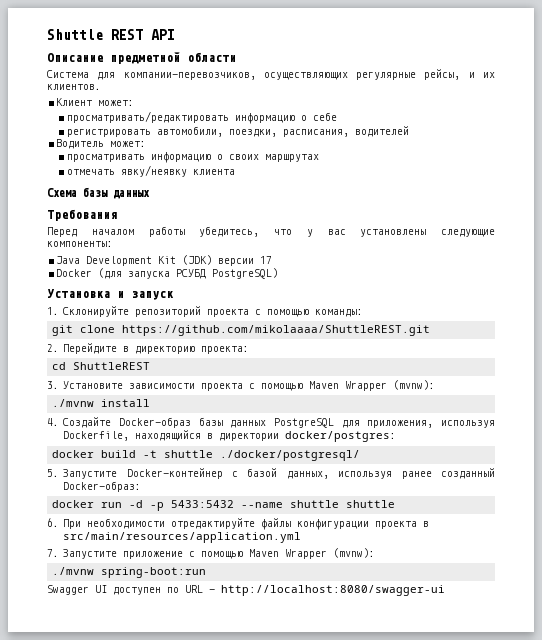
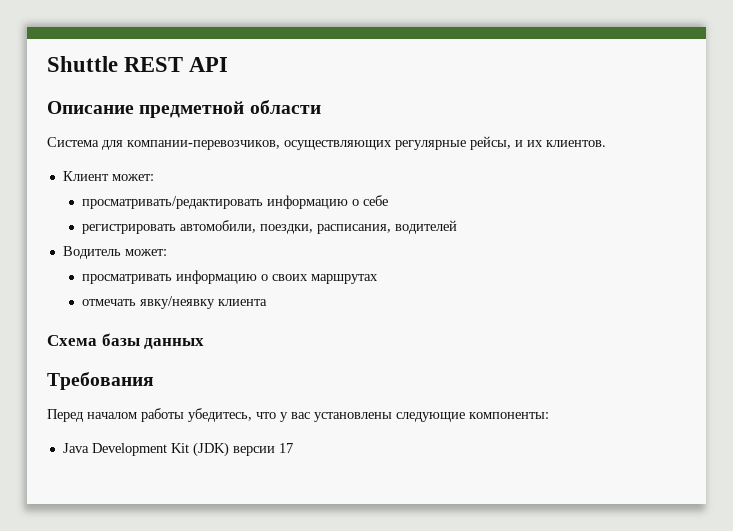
- Docker (для запуска РСУБД PostgreSQL)
- Установка и запуск
- 1. Склонируйте репозиторий проекта с помощью команды:
- git clone https://github.com/mikolaaaa/ShuttleREST.git
- 2. Перейдите в директорию проекта:
- cd ShuttleREST
- 3. Установите зависимости проекта с помощью Maven Wrapper (mvnw):
- ./mvnw install
- 4. Создайте Docker-образ базы данных PostgreSQL для приложения, используя Dockerfile, находящийся в директории docker/postgres:
- docker build -t shuttle ./docker/postgresql/
- 5. Запустите Docker-контейнер с базой данных, используя ранее созданный Docker-образ:
- docker run -d -p 5433:5432 --name shuttle shuttle
- 6. При необходимости отредактируйте файлы конфигурации проекта в src/main/resources/application.yml
- 7. Запустите приложение с помощью Maven Wrapper (mvnw):
- ./mvnw spring-boot:run
- Swagger UI доступен по URL - http://localhost:8080/swagger-ui

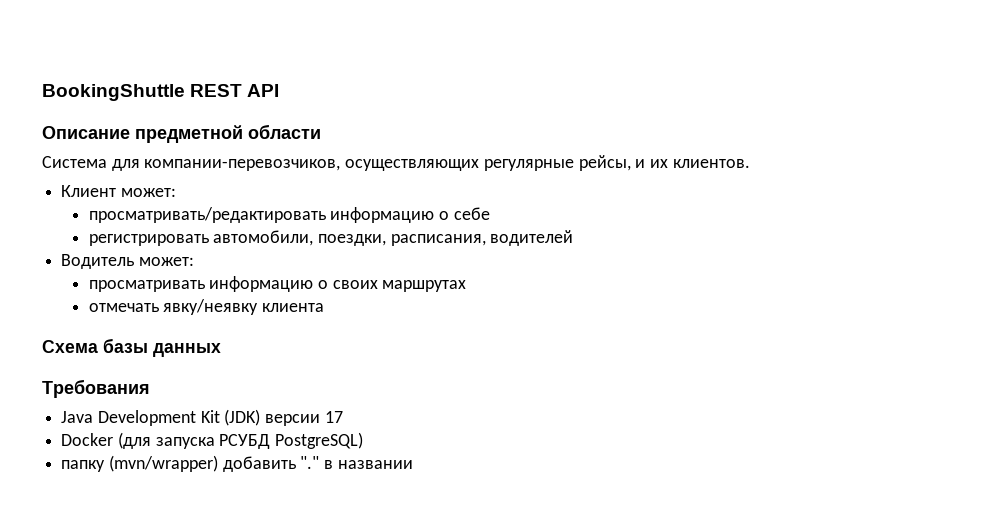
- Shuttle REST API
+ BookingShuttle REST API
- Перед началом работы убедитесь, что у вас установлены следующие компоненты:
+ Docker (для запуска РСУБД PostgreSQL)
+ папку (mvn/wrapper) добавить "." в названии

